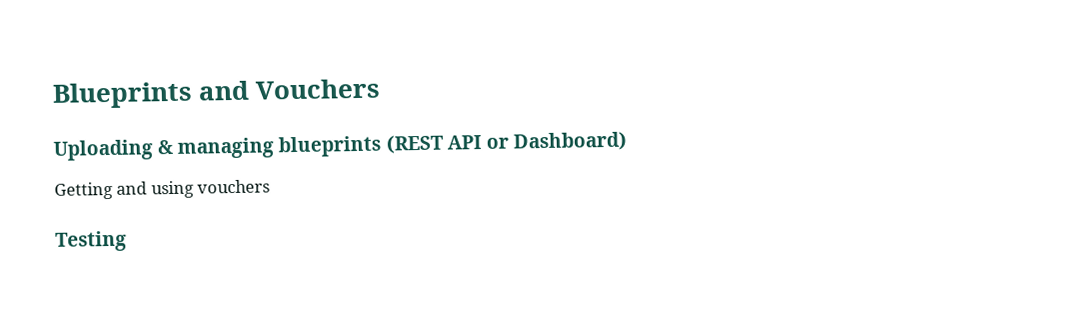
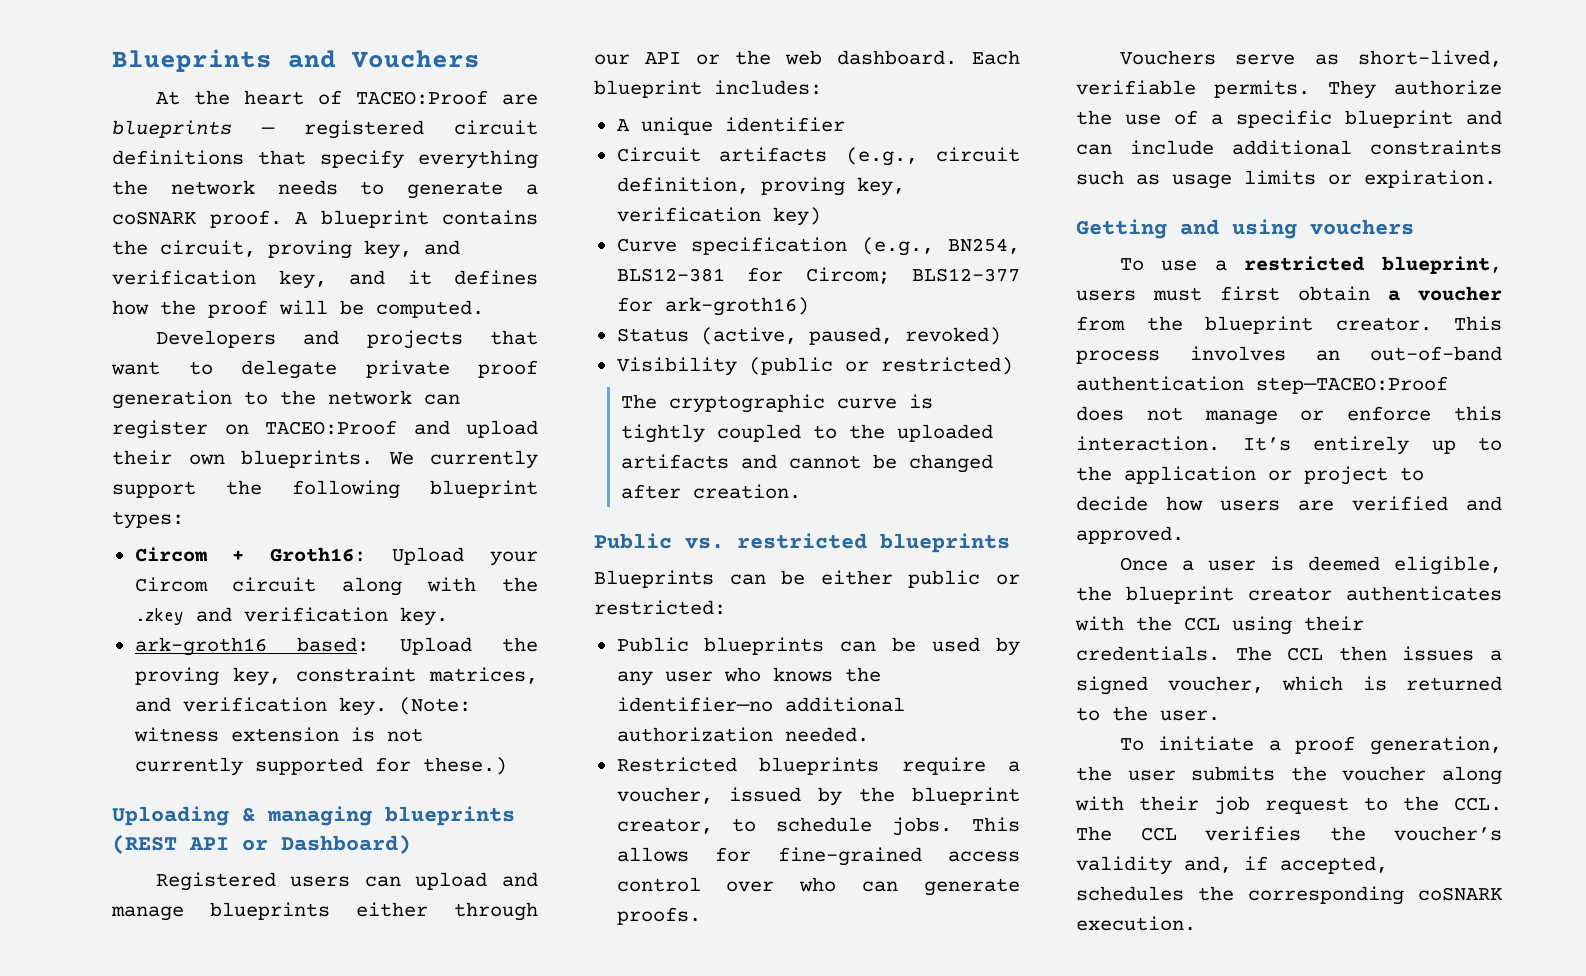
+ At the heart of TACEO:Proof are blueprints — registered circuit definitions that specify everything the network needs to generate a coSNARK proof. A blueprint contains the circuit, proving key, and verification key, and it defines how the proof will be computed.
+ Developers and projects that want to delegate private proof generation to the network can register on TACEO:Proof and upload their own blueprints. We currently support the following blueprint types:
+ Circom + Groth16: Upload your Circom circuit along with the .zkey and verification key.
+ ark-groth16 based: Upload the proving key, constraint matrices, and verification key. (Note: witness extension is not currently supported for these.)
+ Registered users can upload and manage blueprints either through our API or the web dashboard. Each blueprint includes:
+ A unique identifier
+ Circuit artifacts (e.g., circuit definition, proving key, verification key)
+ Curve specification (e.g., BN254, BLS12-381 for Circom; BLS12-377 for ark-groth16)
+ Status (active, paused, revoked)
+ Visibility (public or restricted)
+ The cryptographic curve is tightly coupled to the uploaded artifacts and cannot be changed after creation.
+ Public vs. restricted blueprints
+ Blueprints can be either public or restricted:
+ Public blueprints can be used by any user who knows the identifier—no additional authorization needed.
+ Restricted blueprints require a voucher, issued by the blueprint creator, to schedule jobs. This allows for fine-grained access control over who can generate proofs.
+ Vouchers serve as short-lived, verifiable permits. They authorize the use of a specific blueprint and can include additional constraints such as usage limits or expiration.
  Getting and using vouchers
- Testing
+ To use a restricted blueprint, users must first obtain a voucher from the blueprint creator. This process involves an out-of-band authentication step—TACEO:Proof does not manage or enforce this interaction. It’s entirely up to the application or project to decide how users are verified and approved.
+ Once a user is deemed eligible, the blueprint creator authenticates with the CCL using their credentials. The CCL then issues a signed voucher, which is returned to the user.
+ To initiate a proof generation, the user submits the voucher along with their job request to the CCL. The CCL verifies the voucher’s validity and, if accepted, schedules the corresponding coSNARK execution.

